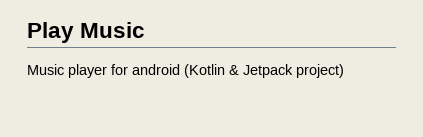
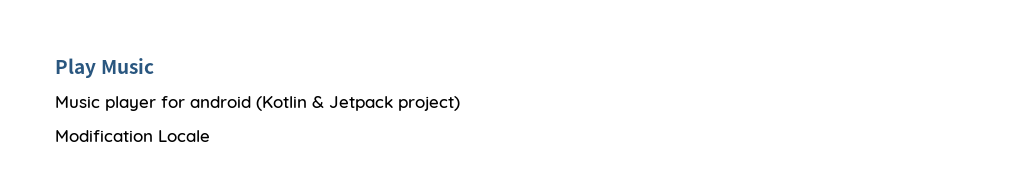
+ Modification Locale

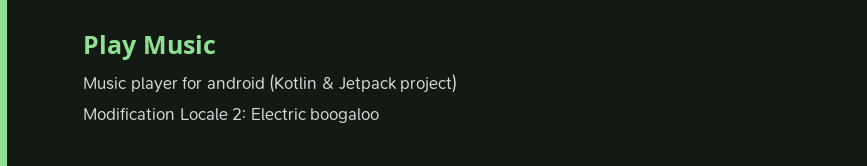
- Modification Locale
+ Modification Locale 2: Electric boogaloo

